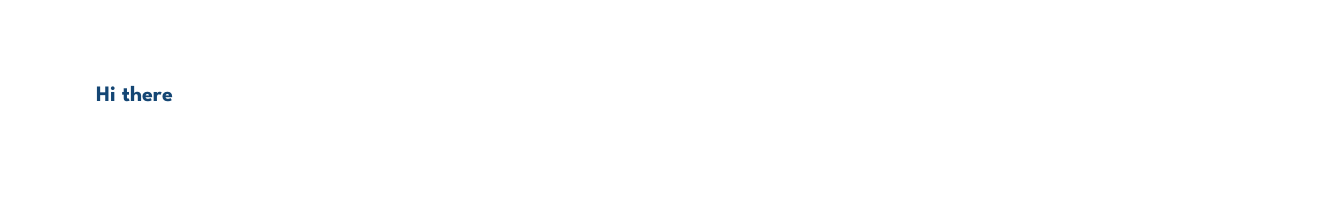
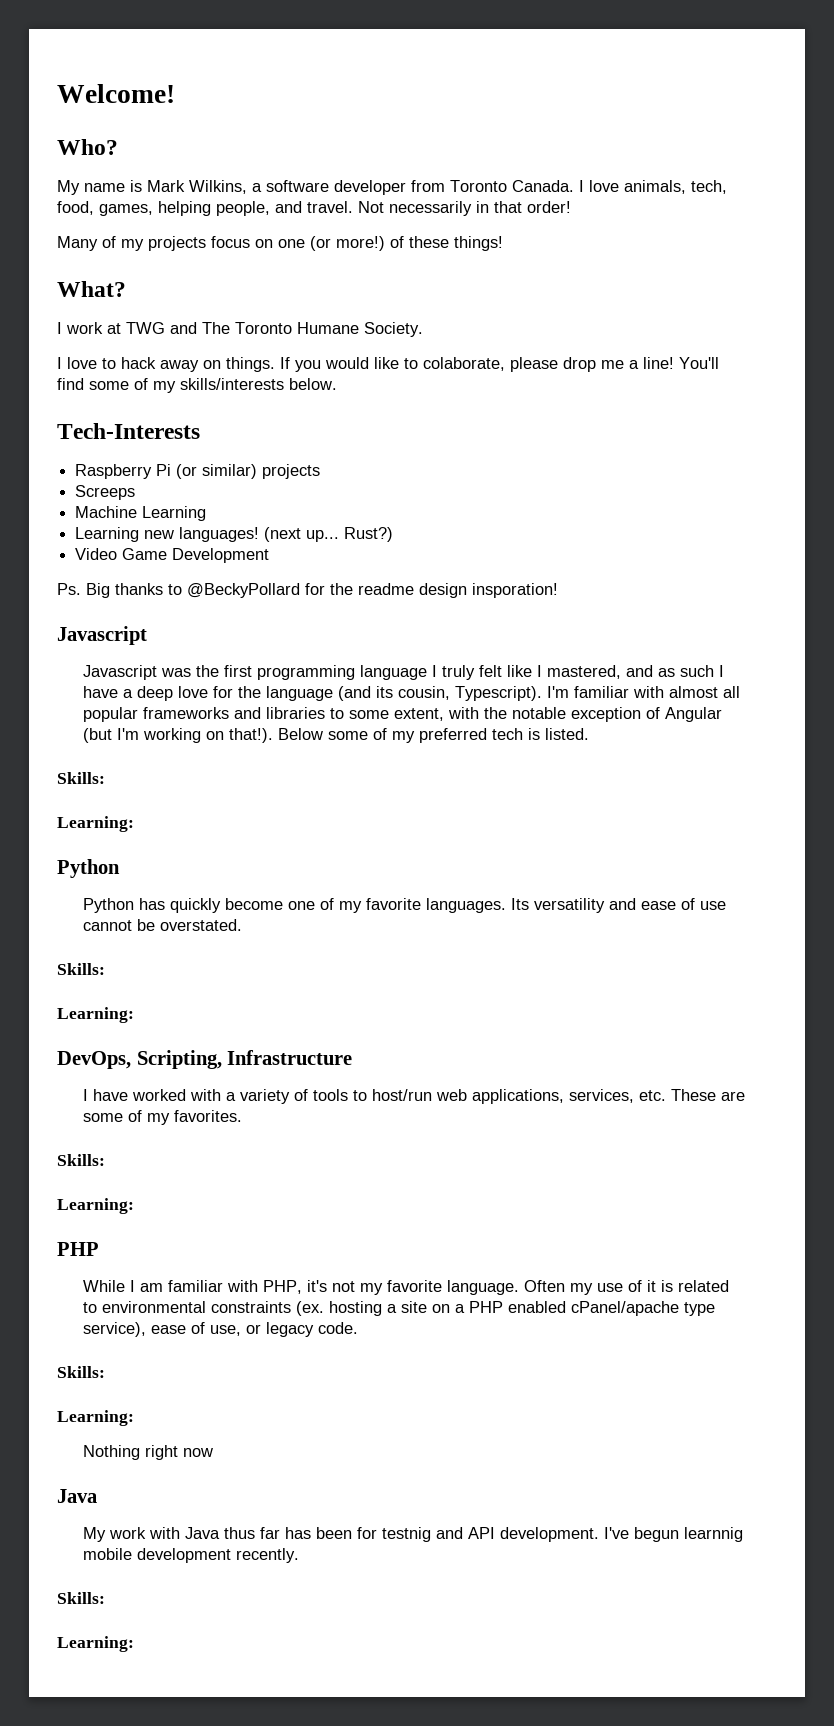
- Hi there
+ Welcome!
+ Who?
+ My name is Mark Wilkins, a software developer from Toronto Canada. I love animals, tech, food, games, helping people, and travel. Not necessarily in that order!
+ Many of my projects focus on one (or more!) of these things!
+ What?
+ I work at TWG and The Toronto Humane Society.
+ I love to hack away on things. If you would like to colaborate, please drop me a line! You'll find some of my skills/interests below.
+ Tech-Interests
+ Raspberry Pi (or similar) projects
+ Screeps
+ Machine Learning
+ Learning new languages! (next up... Rust?)
+ Video Game Development
+ Ps. Big thanks to @BeckyPollard for the readme design insporation!
+ Javascript
+ Javascript was the first programming language I truly felt like I mastered, and as such I have a deep love for the language (and its cousin, Typescript). I'm familiar with almost all popular frameworks and libraries to some extent, with the notable exception of Angular (but I'm working on that!). Below some of my preferred tech is listed.
+ Skills:
+ Learning:
+ Python
+ Python has quickly become one of my favorite languages. Its versatility and ease of use cannot be overstated.
+ Skills:
+ Learning:
+ DevOps, Scripting, Infrastructure
+ I have worked with a variety of tools to host/run web applications, services, etc. These are some of my favorites.
+ Skills:
+ Learning:
+ PHP
+ While I am familiar with PHP, it's not my favorite language. Often my use of it is related to environmental constraints (ex. hosting a site on a PHP enabled cPanel/apache type service), ease of use, or legacy code.
+ Skills:
+ Learning:
+ Nothing right now
+ Java
+ My work with Java thus far has been for testnig and API development. I've begun learnnig mobile development recently.
+ Skills:
+ Learning:

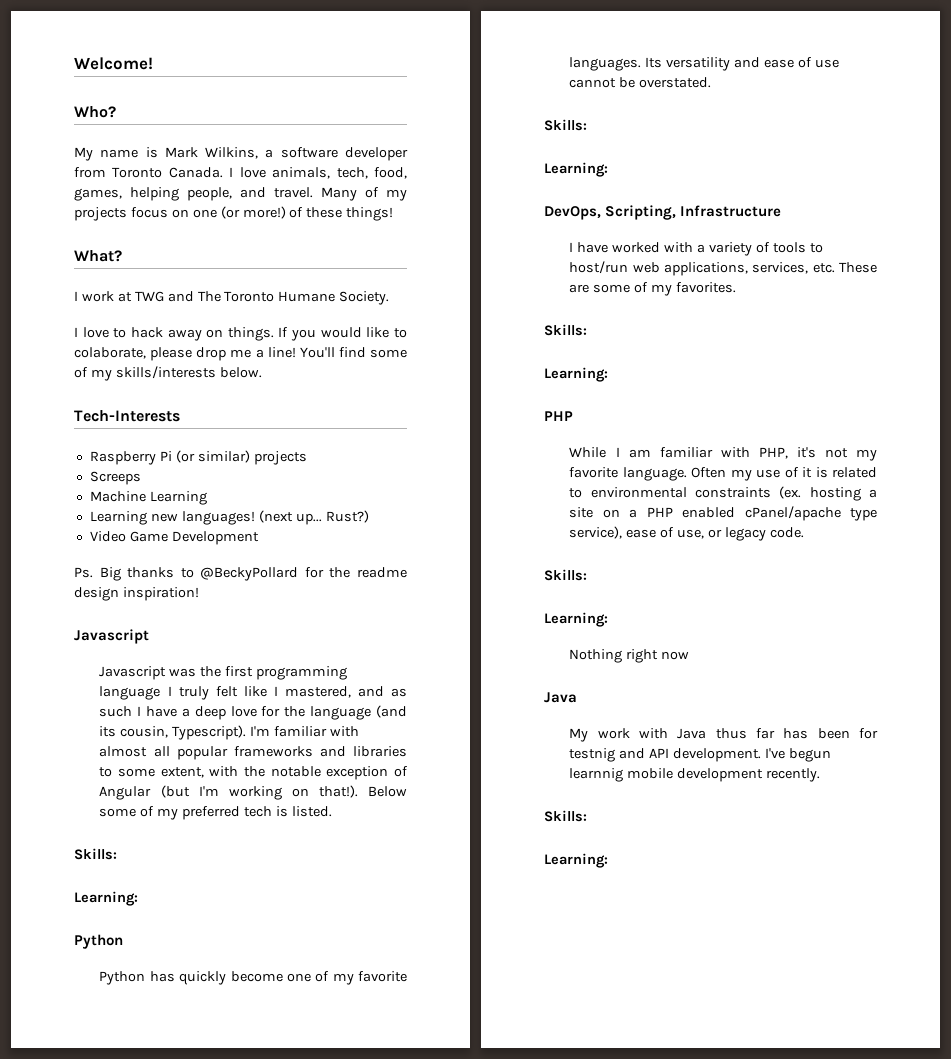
- I love animals, tech, food, games, helping people, and travel. Not necessarily in that order!
- Many of my projects focus on one (or more!) of these things!
+ I love animals, tech, food, games, helping people, and travel. Many of my projects focus on one (or more!) of these things!
- Ps. Big thanks to @BeckyPollard for the readme design insporation!
+ Ps. Big thanks to @BeckyPollard for the readme design inspiration!

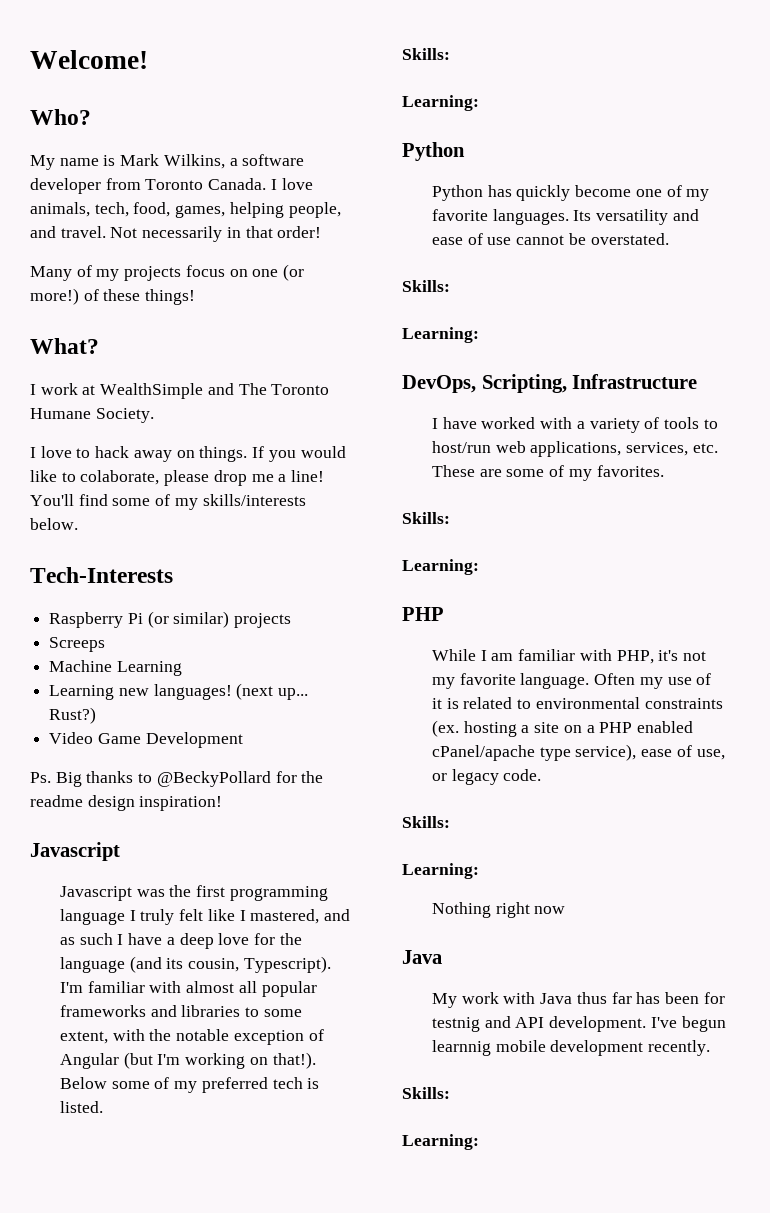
- I love animals, tech, food, games, helping people, and travel. Many of my projects focus on one (or more!) of these things!
+ I love animals, tech, food, games, helping people, and travel. Not necessarily in that order!
+ Many of my projects focus on one (or more!) of these things!
- I work at TWG and The Toronto Humane Society.
+ I work at WealthSimple and The Toronto Humane Society.

